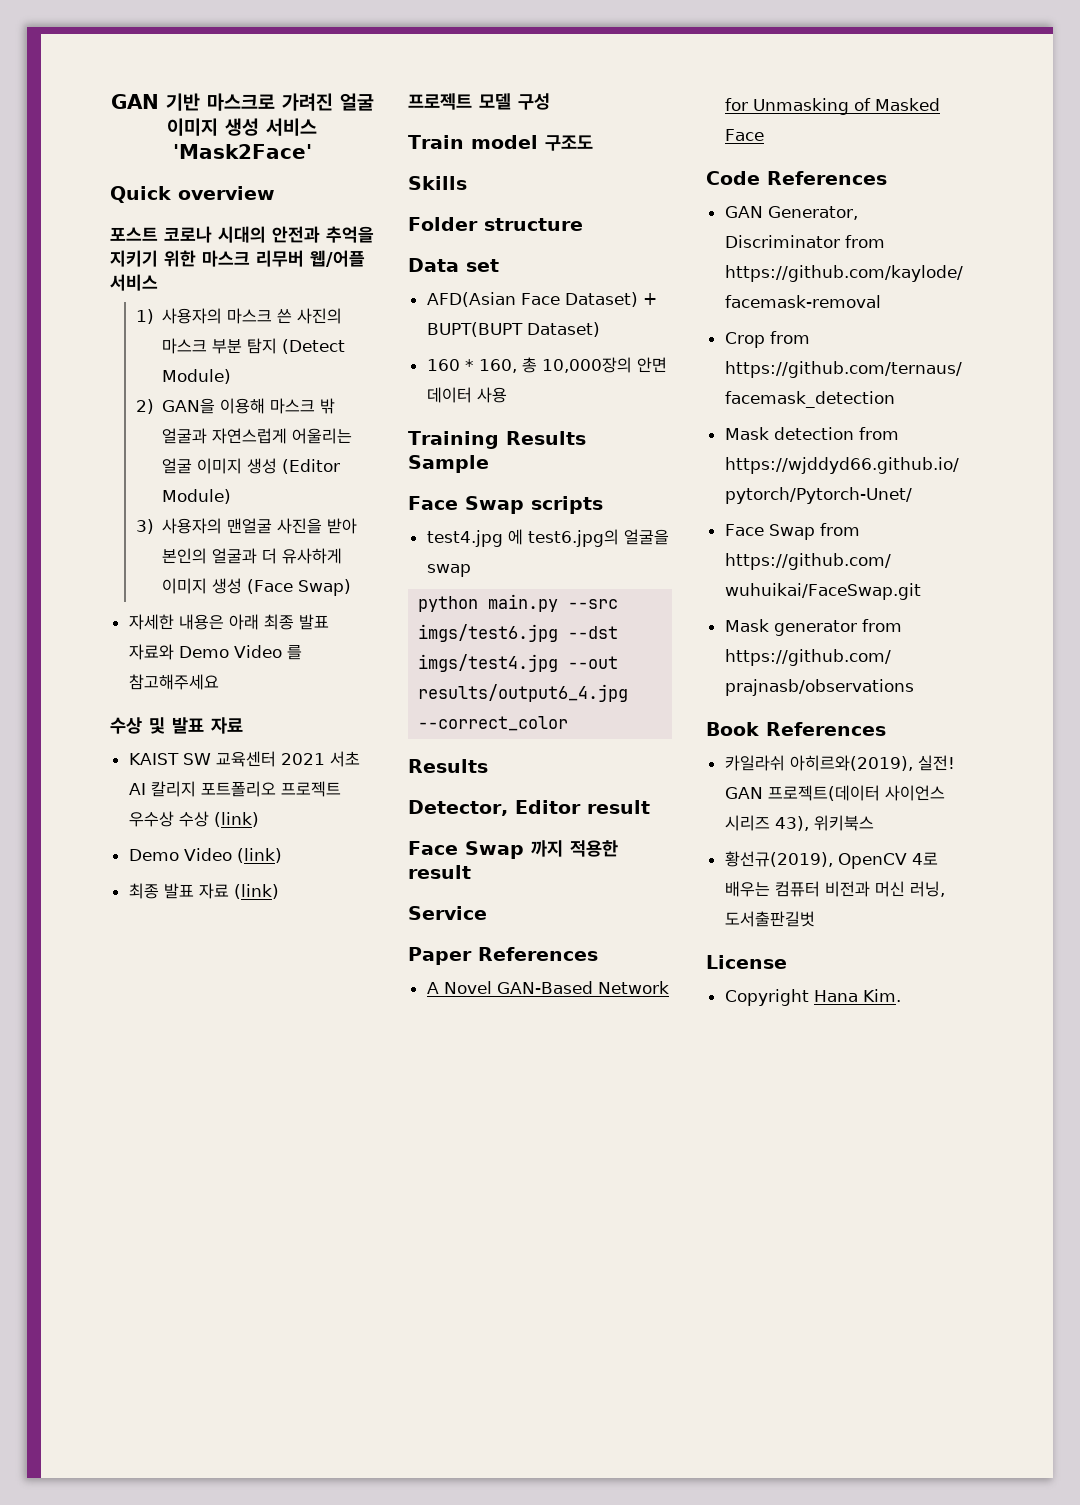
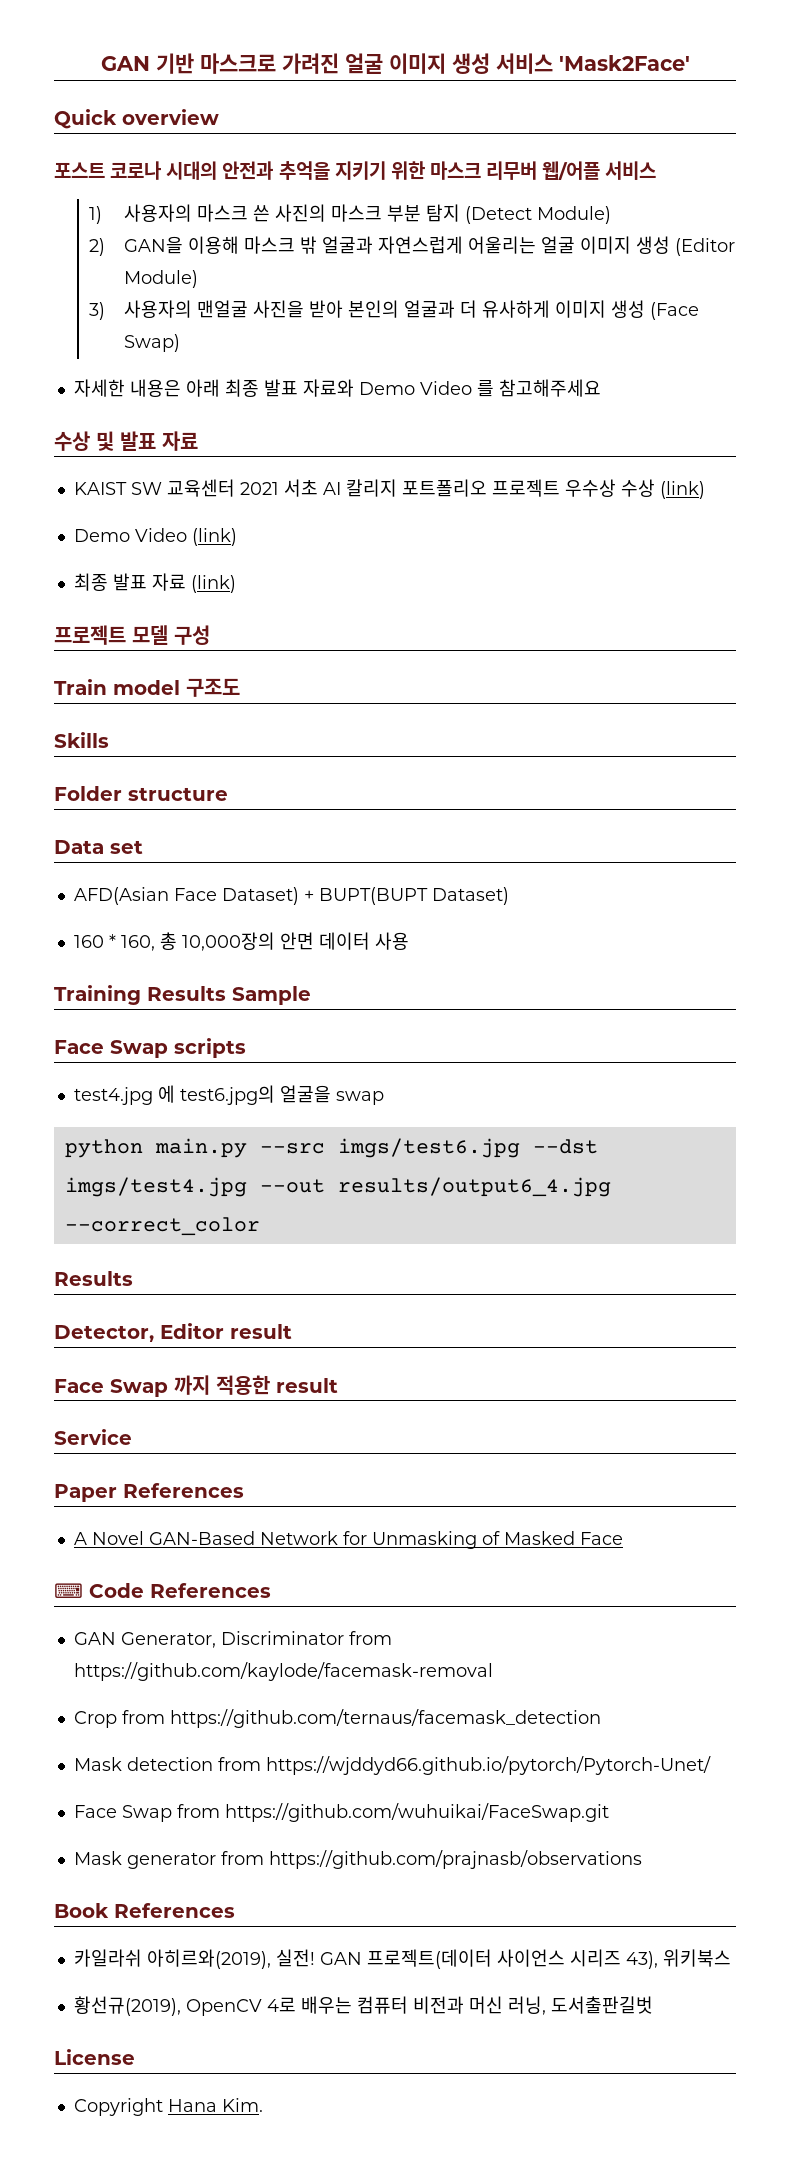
- Code References
+ ⌨ Code References

